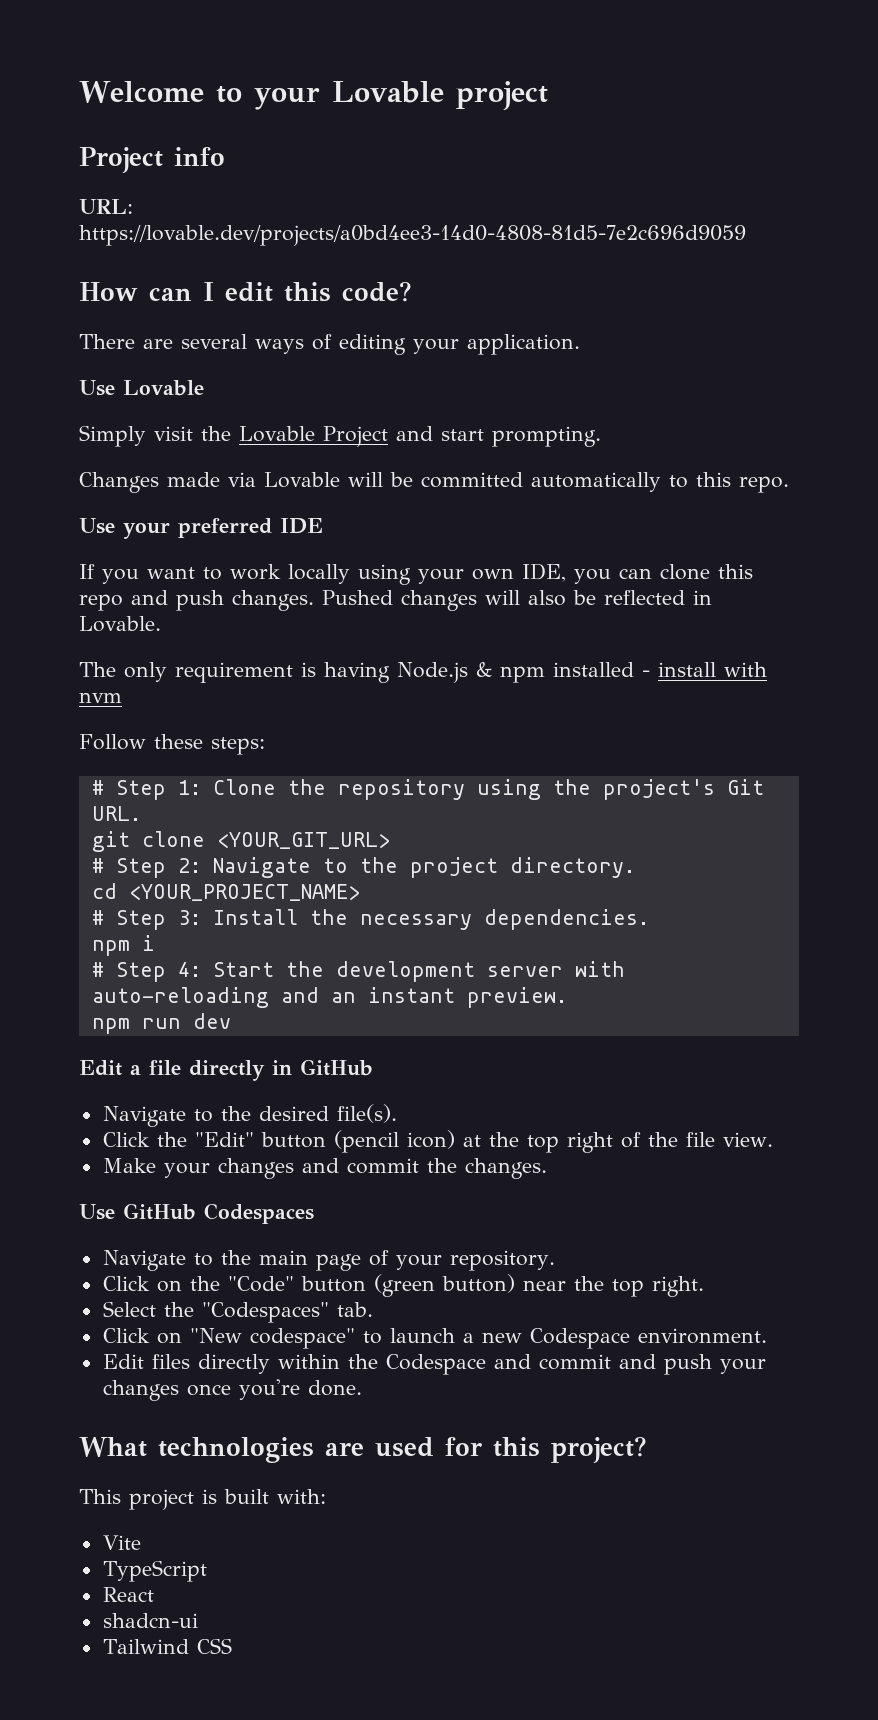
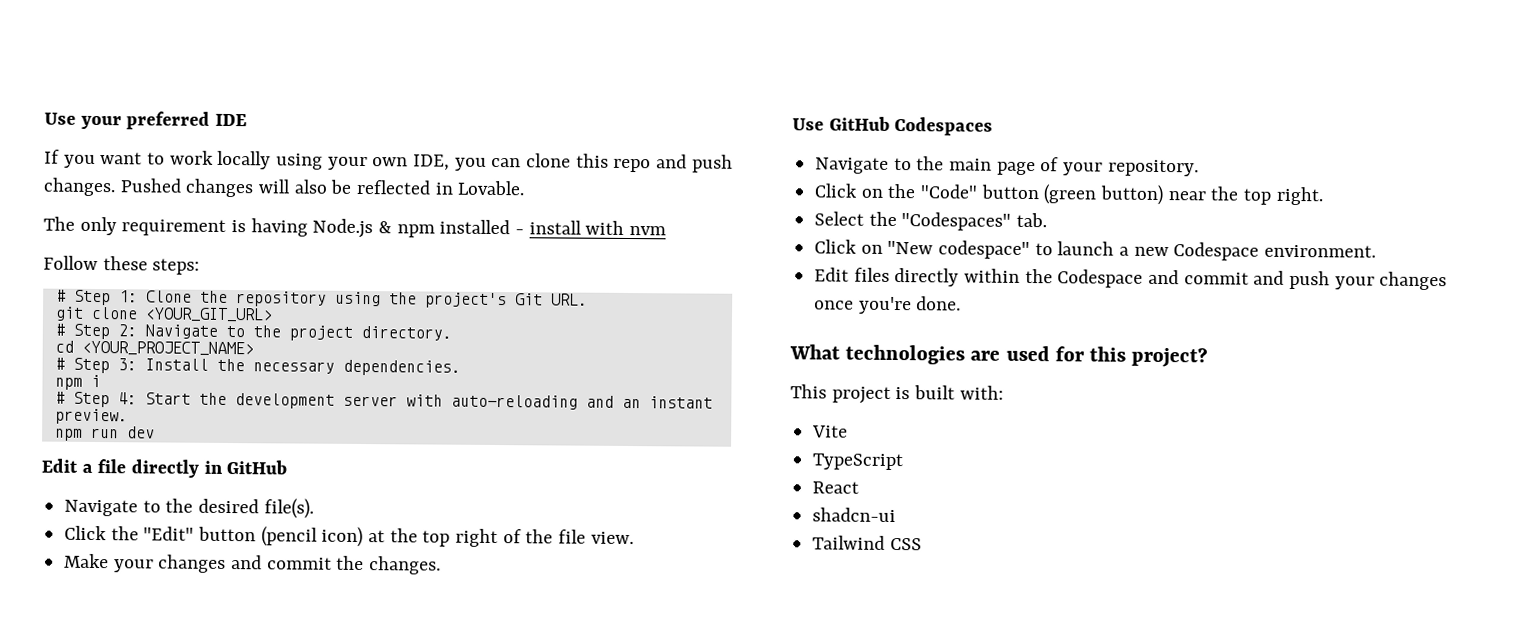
- Welcome to your Lovable project
- Project info
- URL: https://lovable.dev/projects/a0bd4ee3-14d0-4808-81d5-7e2c696d9059
- How can I edit this code?
- There are several ways of editing your application.
- Use Lovable
- Simply visit the Lovable Project and start prompting.
- Changes made via Lovable will be committed automatically to this repo.

